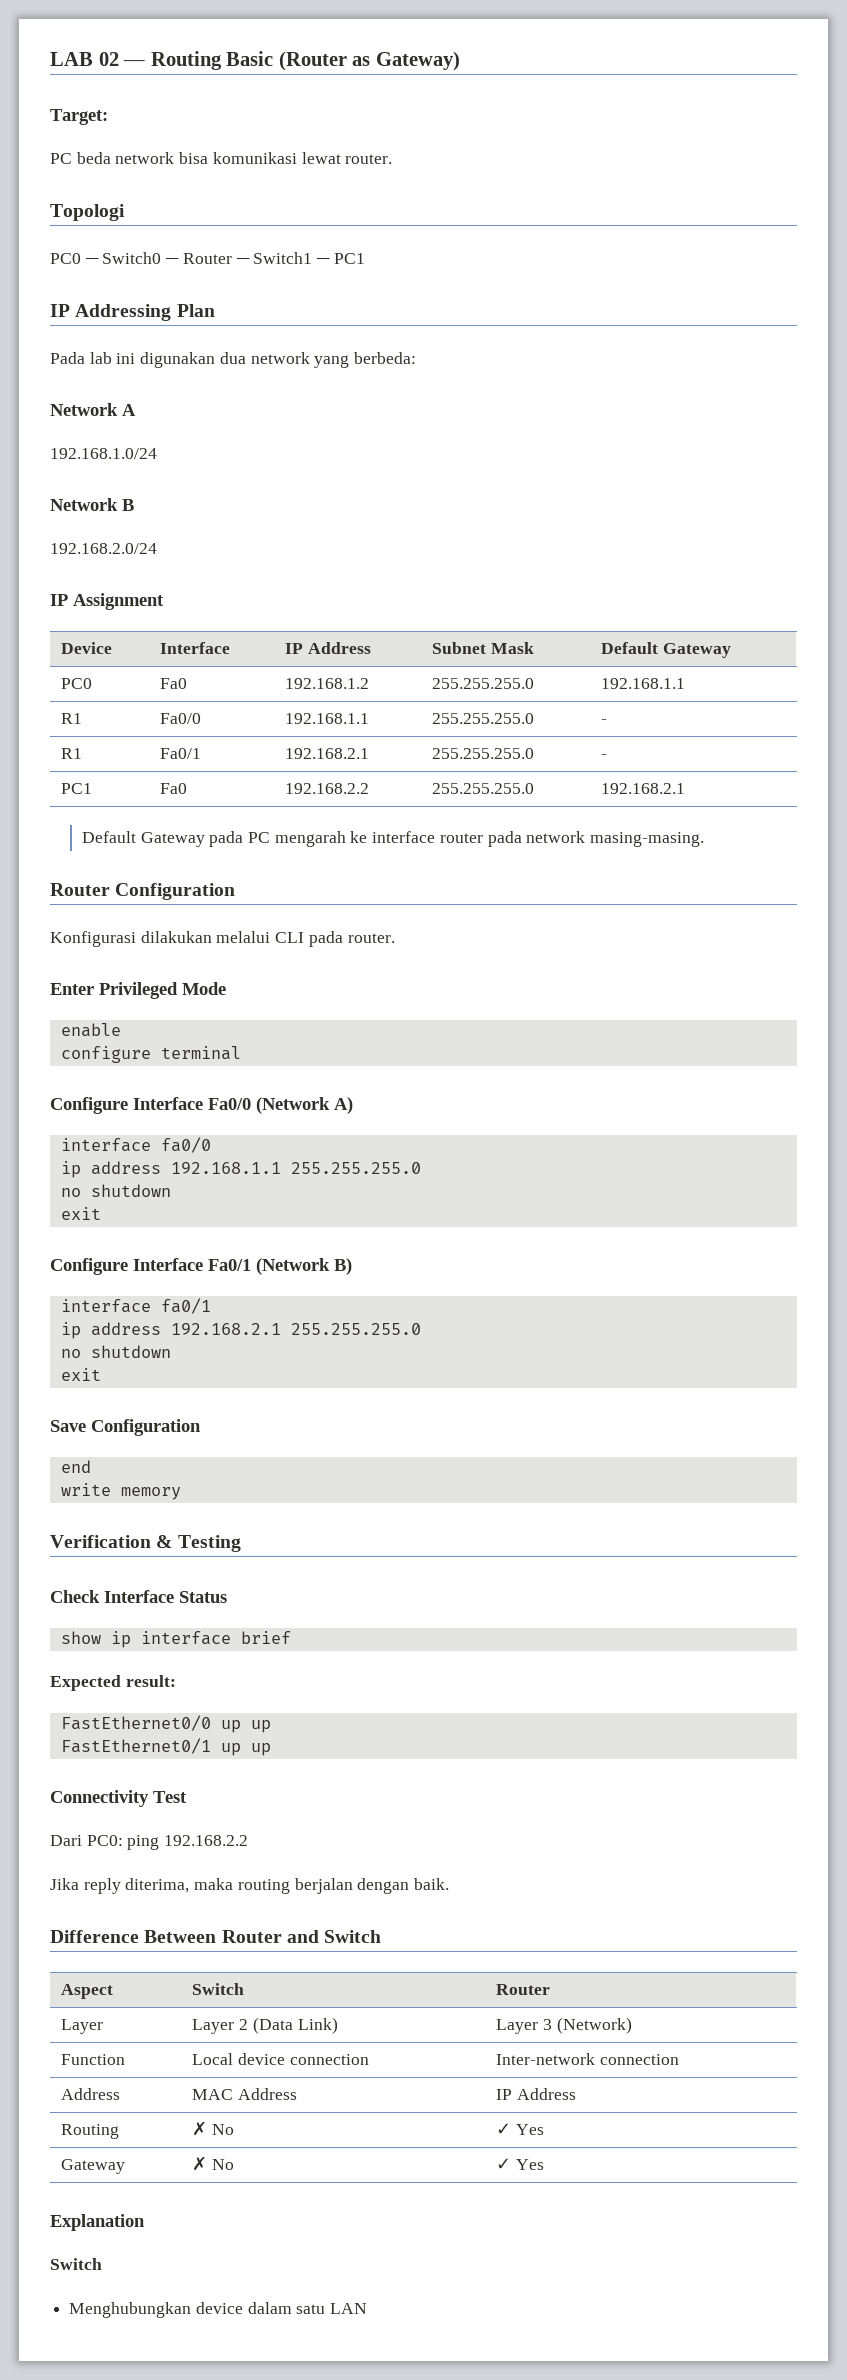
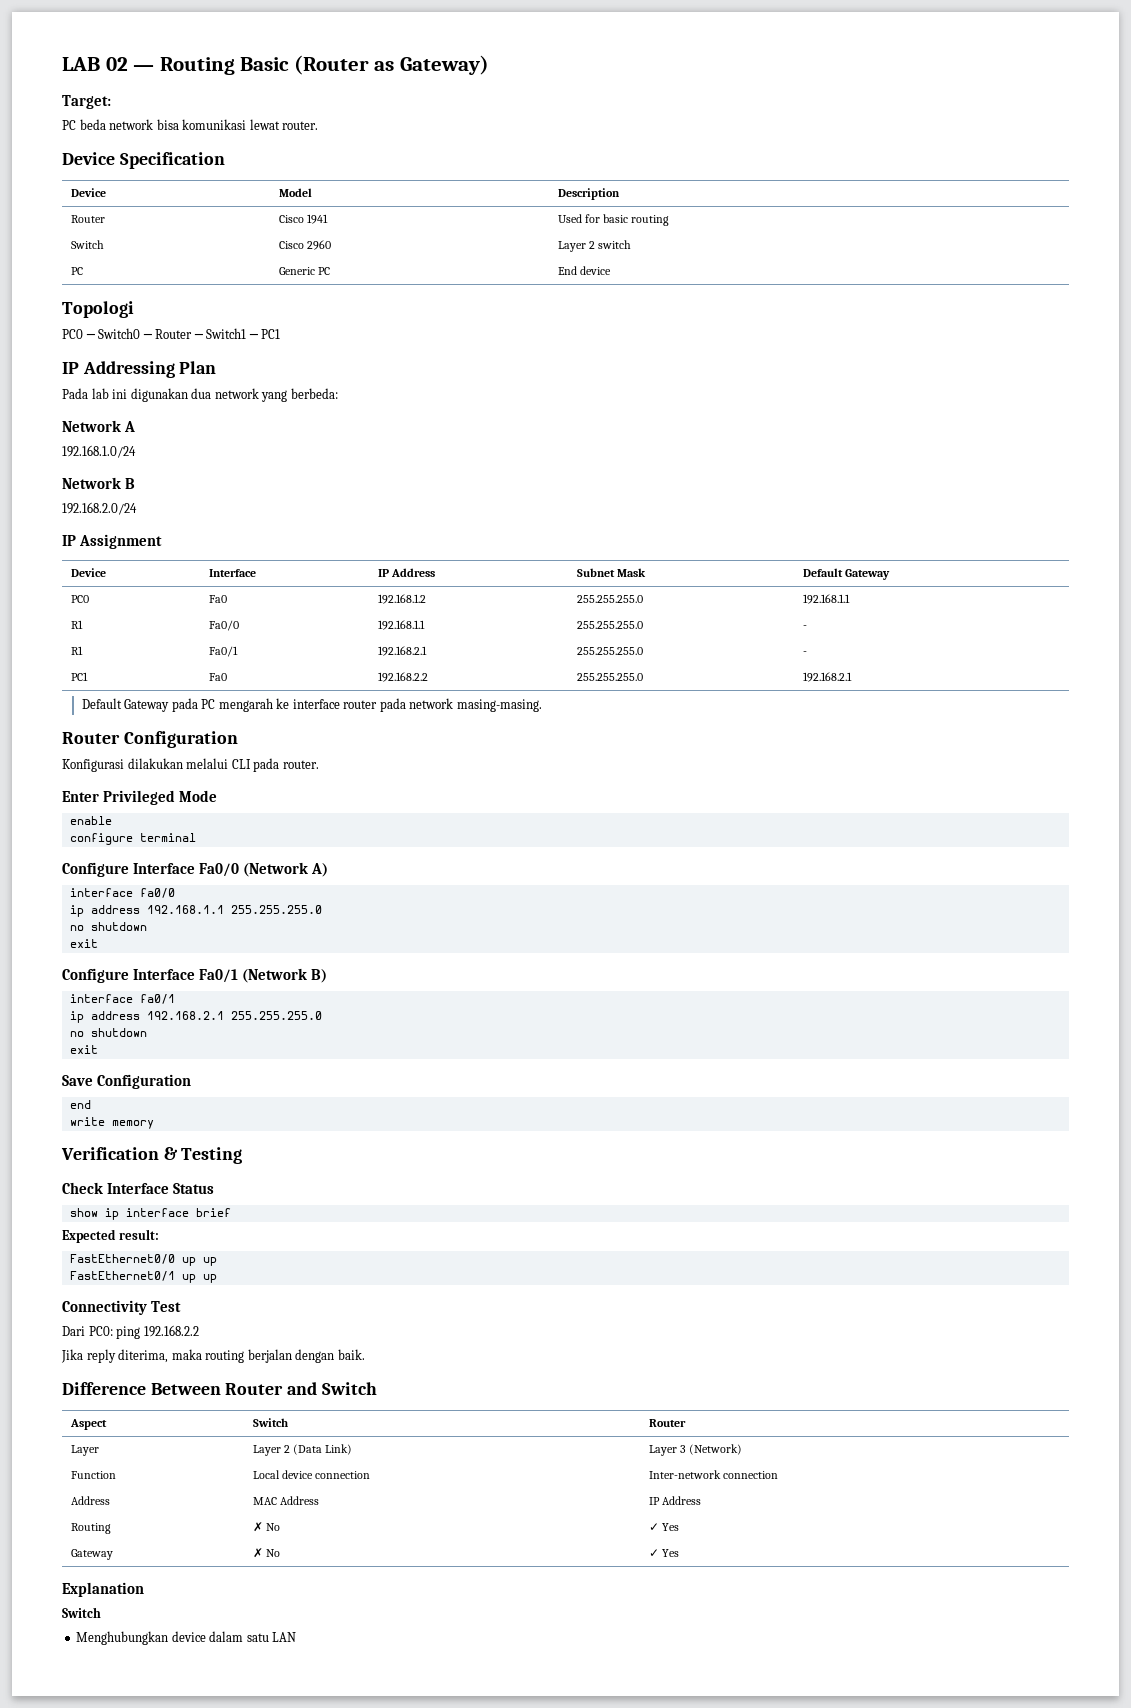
+ Device Specification
+ Device | Model | Description
+ Router | Cisco 1941 | Used for basic routing
+ Switch | Cisco 2960 | Layer 2 switch
+ PC | Generic PC | End device

